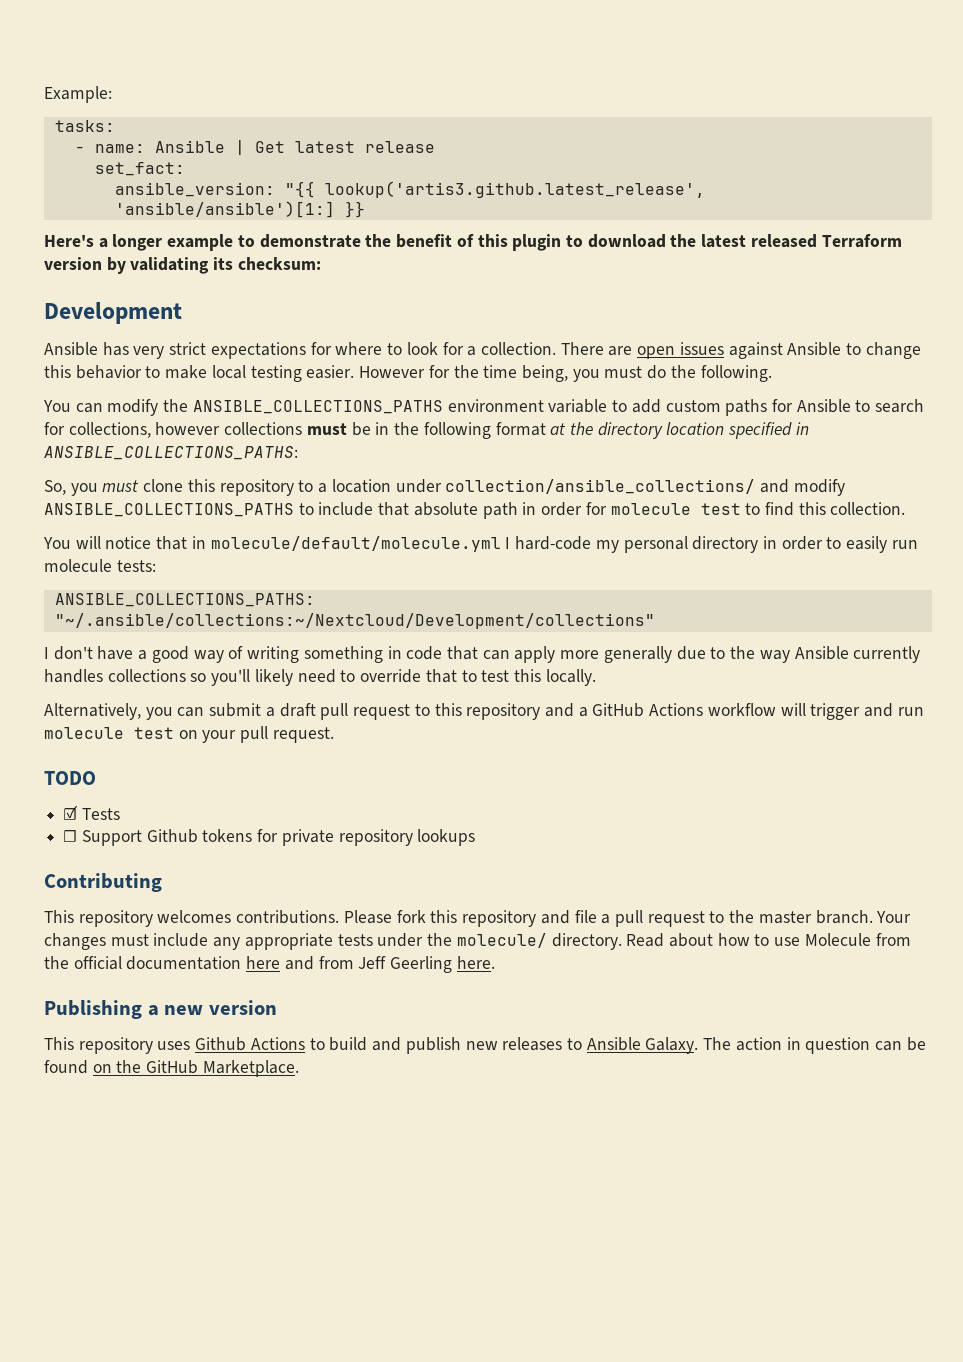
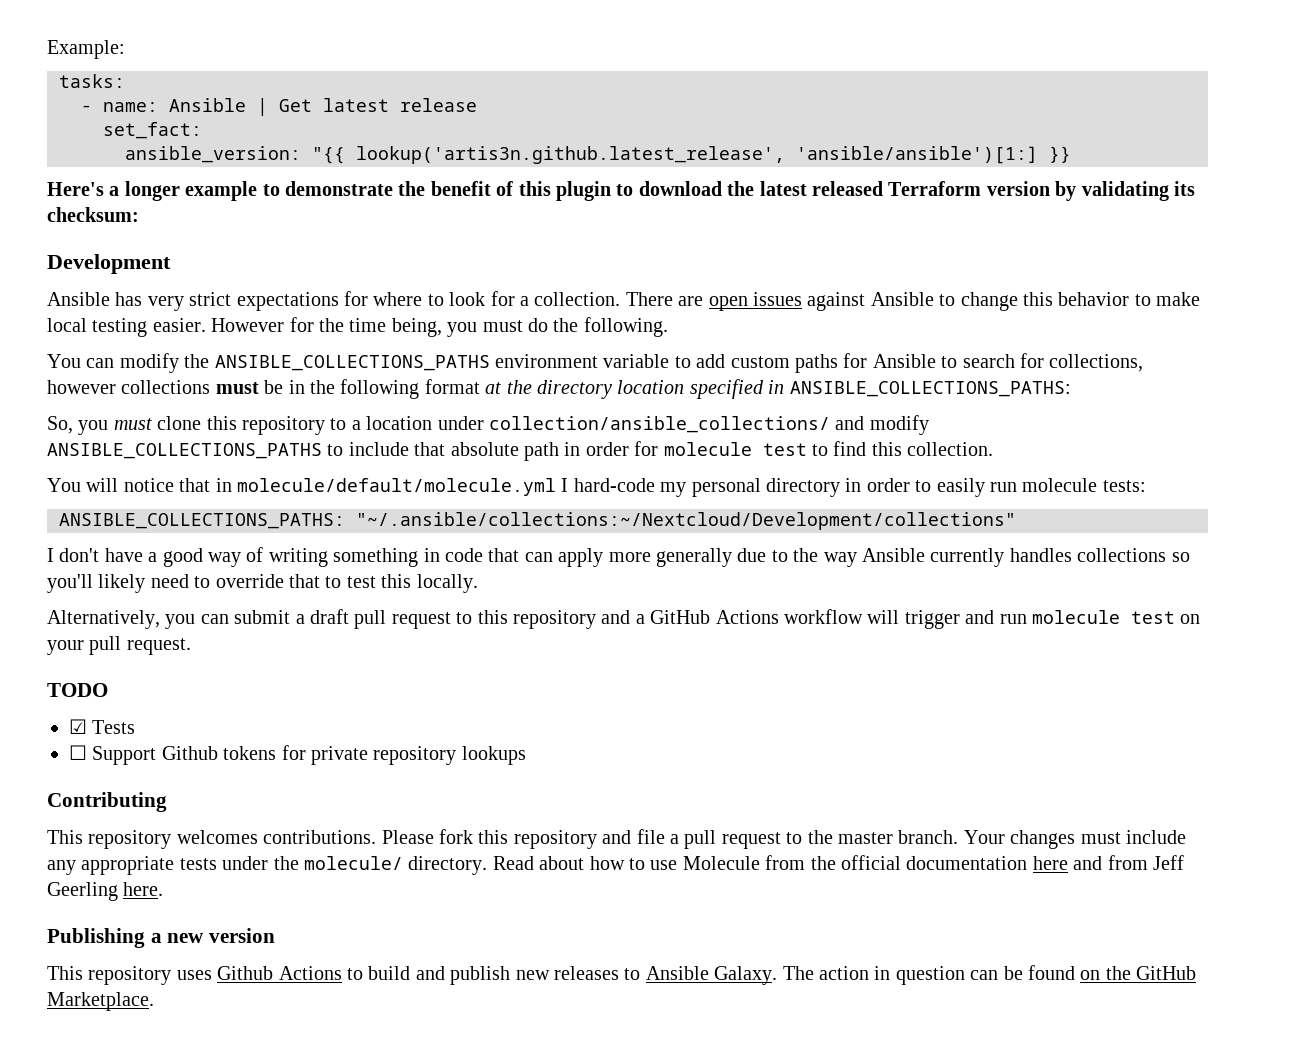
- ansible_version: "{{ lookup('artis3.github.latest_release', 'ansible/ansible')[1:] }}
+ ansible_version: "{{ lookup('artis3n.github.latest_release', 'ansible/ansible')[1:] }}

